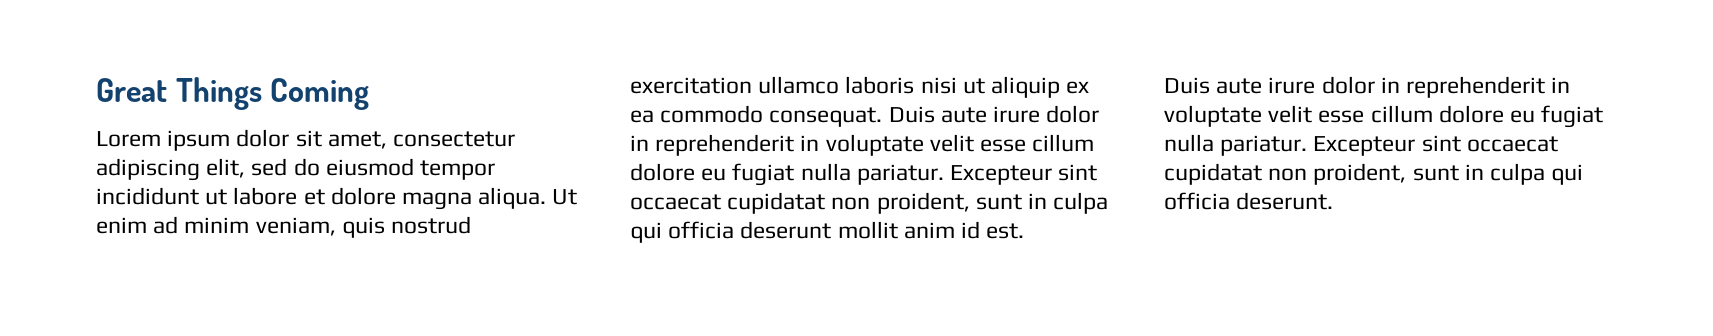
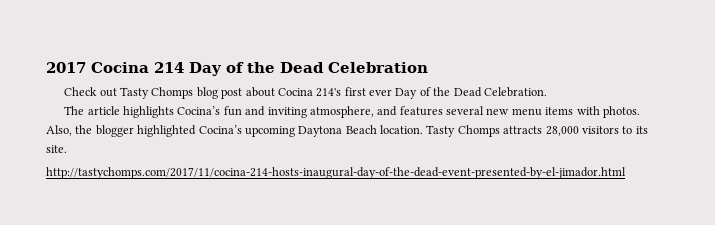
- Great Things Coming
- Lorem ipsum dolor sit amet, consectetur adipiscing elit, sed do eiusmod tempor incididunt ut labore et dolore magna aliqua. Ut enim ad minim veniam, quis nostrud exercitation ullamco laboris nisi ut aliquip ex ea commodo consequat. Duis aute irure dolor in reprehenderit in voluptate velit esse cillum dolore eu fugiat nulla pariatur. Excepteur sint occaecat cupidatat non proident, sunt in culpa qui officia deserunt mollit anim id est.
- Duis aute irure dolor in reprehenderit in voluptate velit esse cillum dolore eu fugiat nulla pariatur. Excepteur sint occaecat cupidatat non proident, sunt in culpa qui officia deserunt.
+ 2017 Cocina 214 Day of the Dead Celebration
+ Check out Tasty Chomps blog post about Cocina 214's first ever Day of the Dead Celebration.
+ The article highlights Cocina’s fun and inviting atmosphere, and features several new menu items with photos. Also, the blogger highlighted Cocina’s upcoming Daytona Beach location. Tasty Chomps attracts 28,000 visitors to its site.
+ http://tastychomps.com/2017/11/cocina-214-hosts-inaugural-day-of-the-dead-event-presented-by-el-jimador.html

